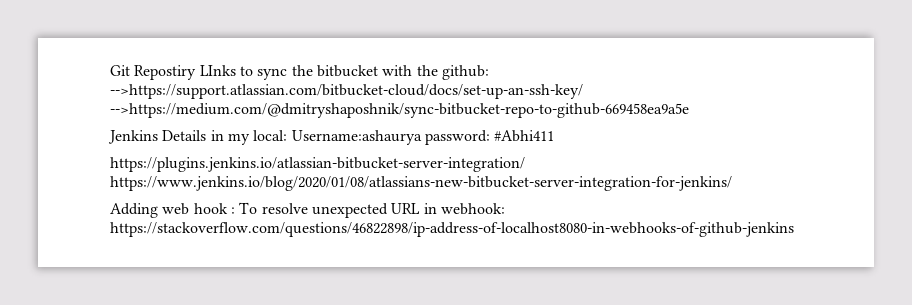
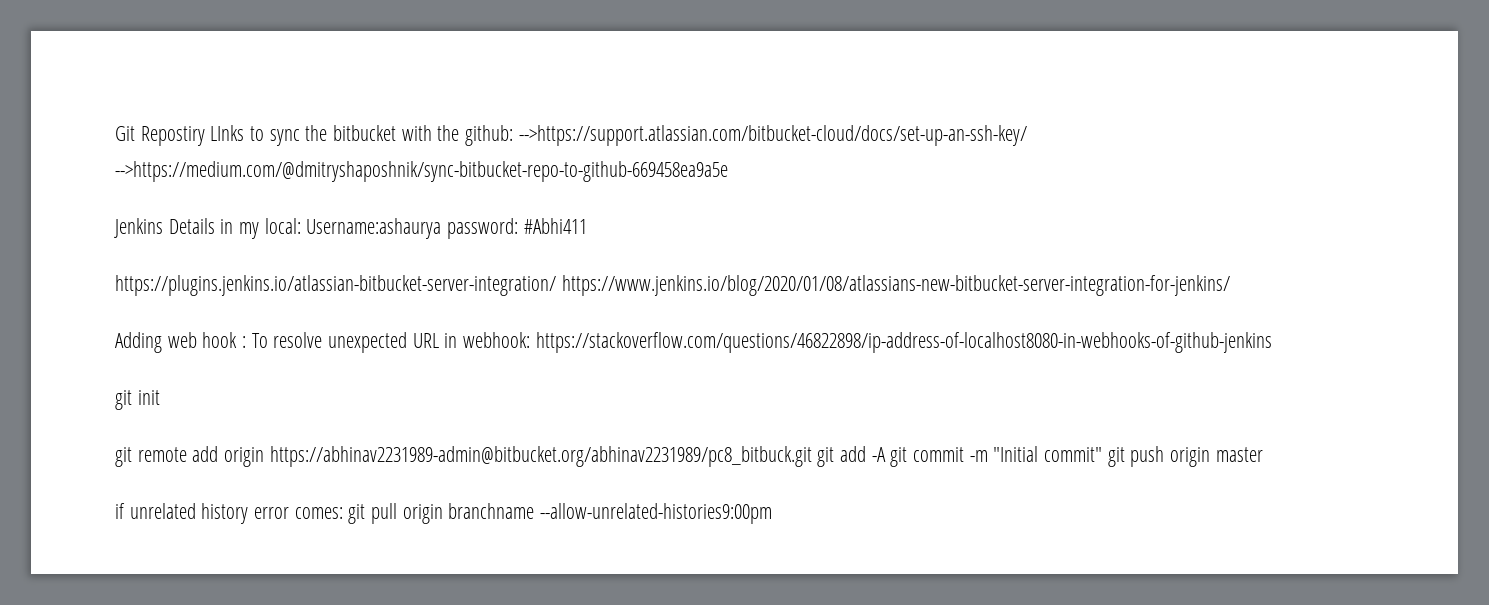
+ git init
+ git remote add origin https://abhinav2231989-admin@bitbucket.org/abhinav2231989/pc8_bitbuck.git git add -A git commit -m "Initial commit" git push origin master
+ if unrelated history error comes: git pull origin branchname --allow-unrelated-histories9:00pm

